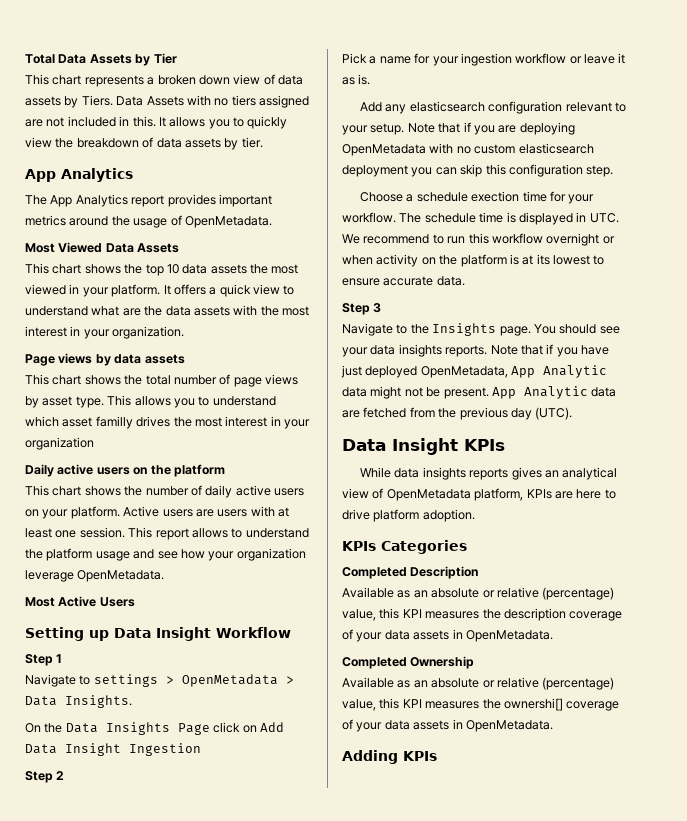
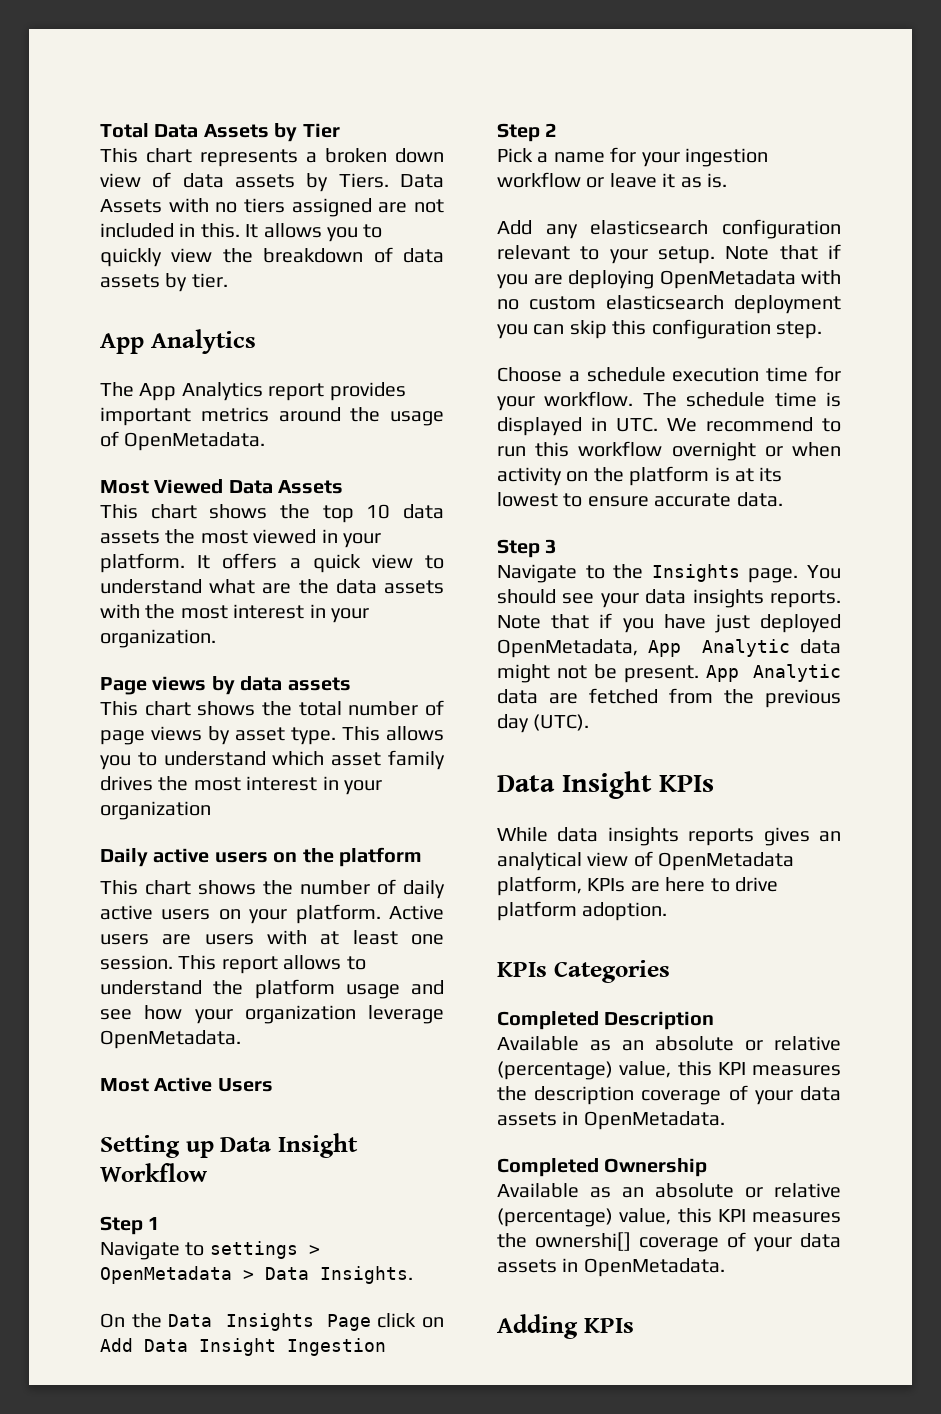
- This allows you to understand which asset familly drives the most interest in your organization
+ This allows you to understand which asset family drives the most interest in your organization
- Choose a schedule exection time for your workflow.
+ Choose a schedule execution time for your workflow.

